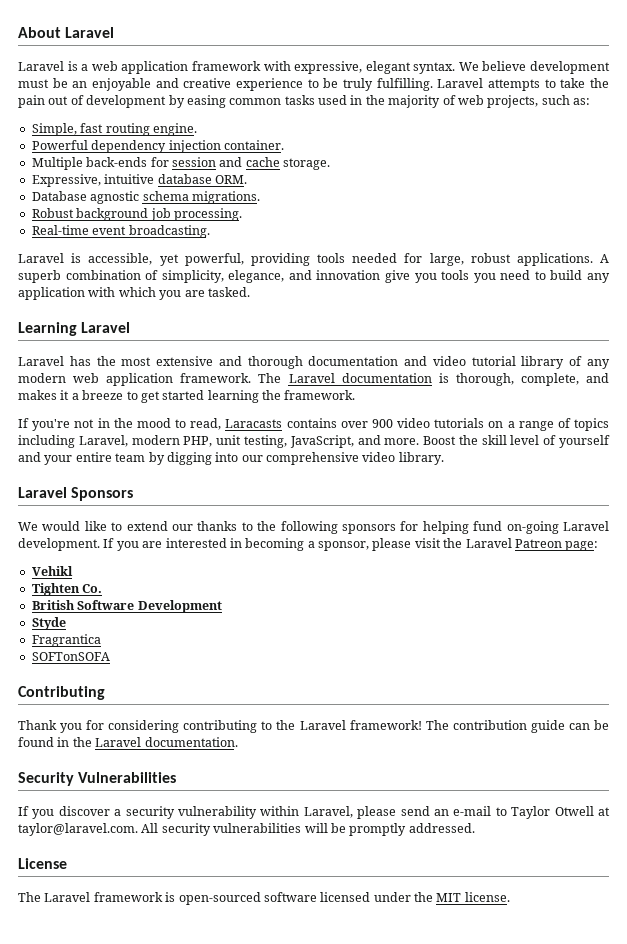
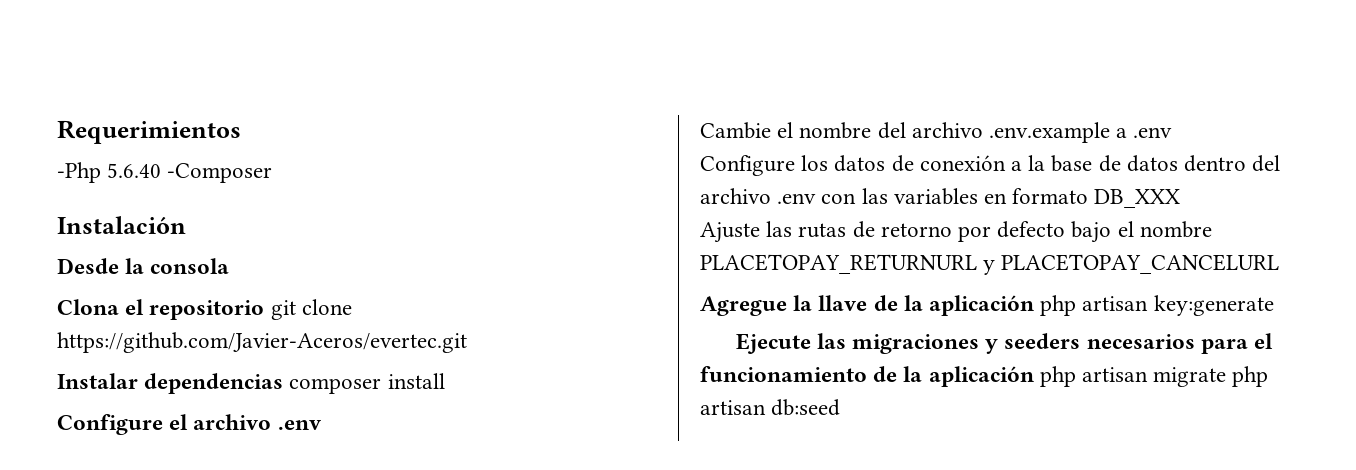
- About Laravel
- Laravel is a web application framework with expressive, elegant syntax. We believe development must be an enjoyable and creative experience to be truly fulfilling. Laravel attempts to take the pain out of development by easing common tasks used in the majority of web projects, such as:
- Simple, fast routing engine.
- Powerful dependency injection container.
- Multiple back-ends for session and cache storage.
- Expressive, intuitive database ORM.
- Database agnostic schema migrations.
- Robust background job processing.
- Real-time event broadcasting.
- Laravel is accessible, yet powerful, providing tools needed for large, robust applications. A superb combination of simplicity, elegance, and innovation give you tools you need to build any application with which you are tasked.
- Learning Laravel
- Laravel has the most extensive and thorough documentation and video tutorial library of any modern web application framework. The Laravel documentation is thorough, complete, and makes it a breeze to get started learning the framework.
- If you're not in the mood to read, Laracasts contains over 900 video tutorials on a range of topics including Laravel, modern PHP, unit testing, JavaScript, and more. Boost the skill level of yourself and your entire team by digging into our comprehensive video library.
- Laravel Sponsors
- We would like to extend our thanks to the following sponsors for helping fund on-going Laravel development. If you are interested in becoming a sponsor, please visit the Laravel Patreon page:
- Vehikl
- Tighten Co.
- British Software Development
- Styde
- Fragrantica
- SOFTonSOFA
- Contributing
- Thank you for considering contributing to the Laravel framework! The contribution guide can be found in the Laravel documentation.
- Security Vulnerabilities
- If you discover a security vulnerability within Laravel, please send an e-mail to Taylor Otwell at taylor@laravel.com. All security vulnerabilities will be promptly addressed.
- License
- The Laravel framework is open-sourced software licensed under the MIT license.
+ Requerimientos
+ -Php 5.6.40 -Composer
+ Instalación
+ Desde la consola
+ Clona el repositorio git clone https://github.com/Javier-Aceros/evertec.git
+ Instalar dependencias composer install
+ Configure el archivo .env
+ Cambie el nombre del archivo .env.example a .env
+ Configure los datos de conexión a la base de datos dentro del archivo .env con las variables en formato DB_XXX
+ Ajuste las rutas de retorno por defecto bajo el nombre PLACETOPAY_RETURNURL y PLACETOPAY_CANCELURL
+ Agregue la llave de la aplicación php artisan key:generate
+ Ejecute las migraciones y seeders necesarios para el funcionamiento de la aplicación php artisan migrate php artisan db:seed

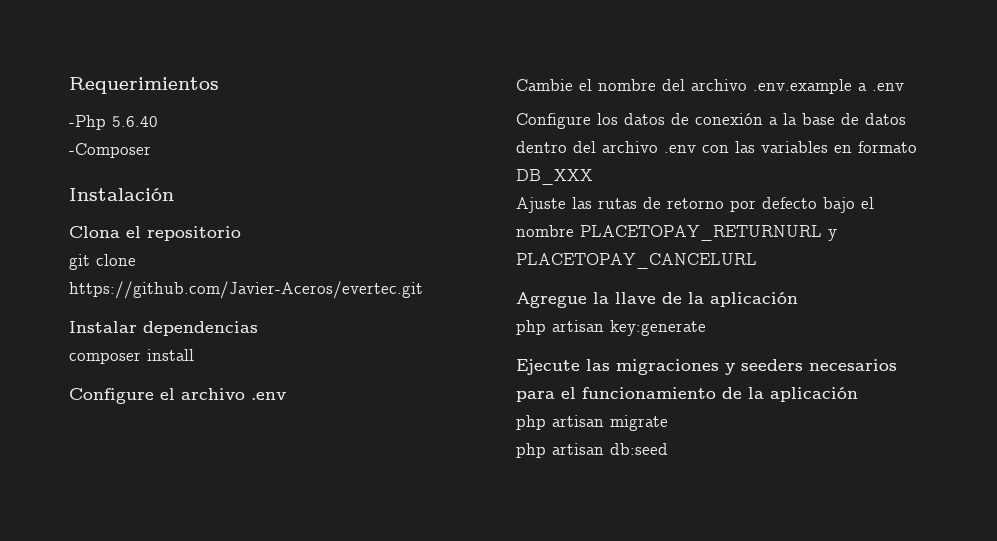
- -Php 5.6.40 -Composer
+ -Php 5.6.40
+ -Composer
- Desde la consola
- Clona el repositorio git clone https://github.com/Javier-Aceros/evertec.git
+ Clona el repositorio
+ git clone https://github.com/Javier-Aceros/evertec.git
- Instalar dependencias composer install
+ Instalar dependencias
+ composer install
- Agregue la llave de la aplicación php artisan key:generate
+ Agregue la llave de la aplicación
+ php artisan key:generate
- Ejecute las migraciones y seeders necesarios para el funcionamiento de la aplicación php artisan migrate php artisan db:seed
+ Ejecute las migraciones y seeders necesarios para el funcionamiento de la aplicación
+ php artisan migrate
+ php artisan db:seed

